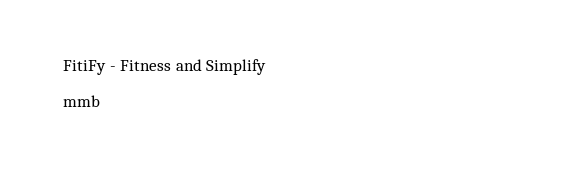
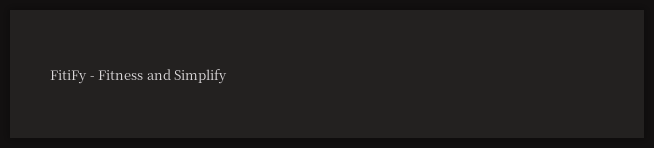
- mmb

